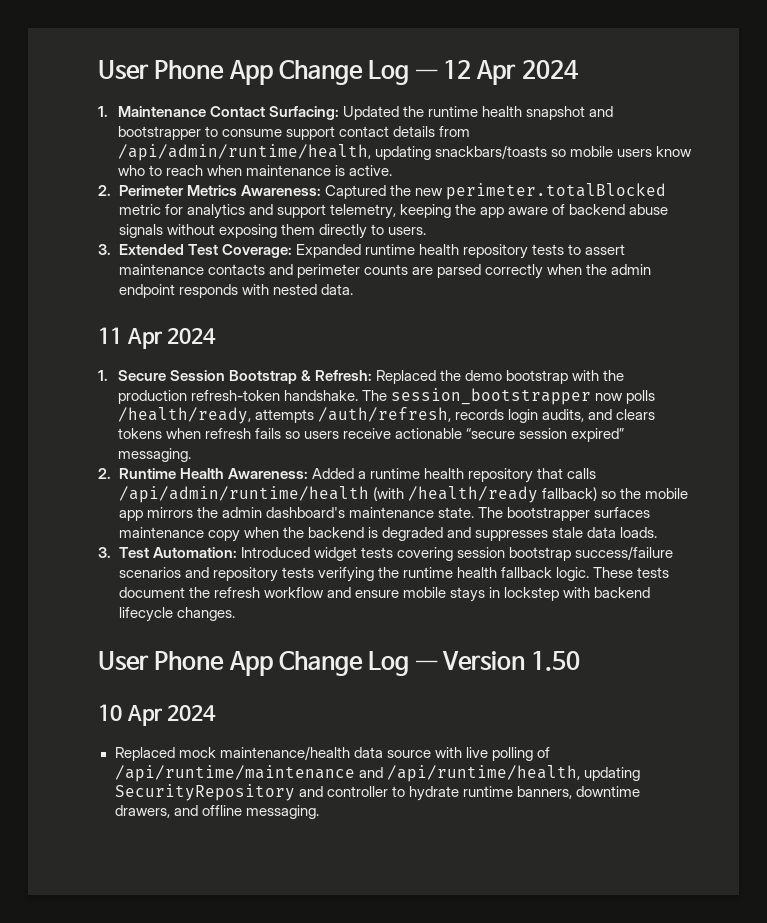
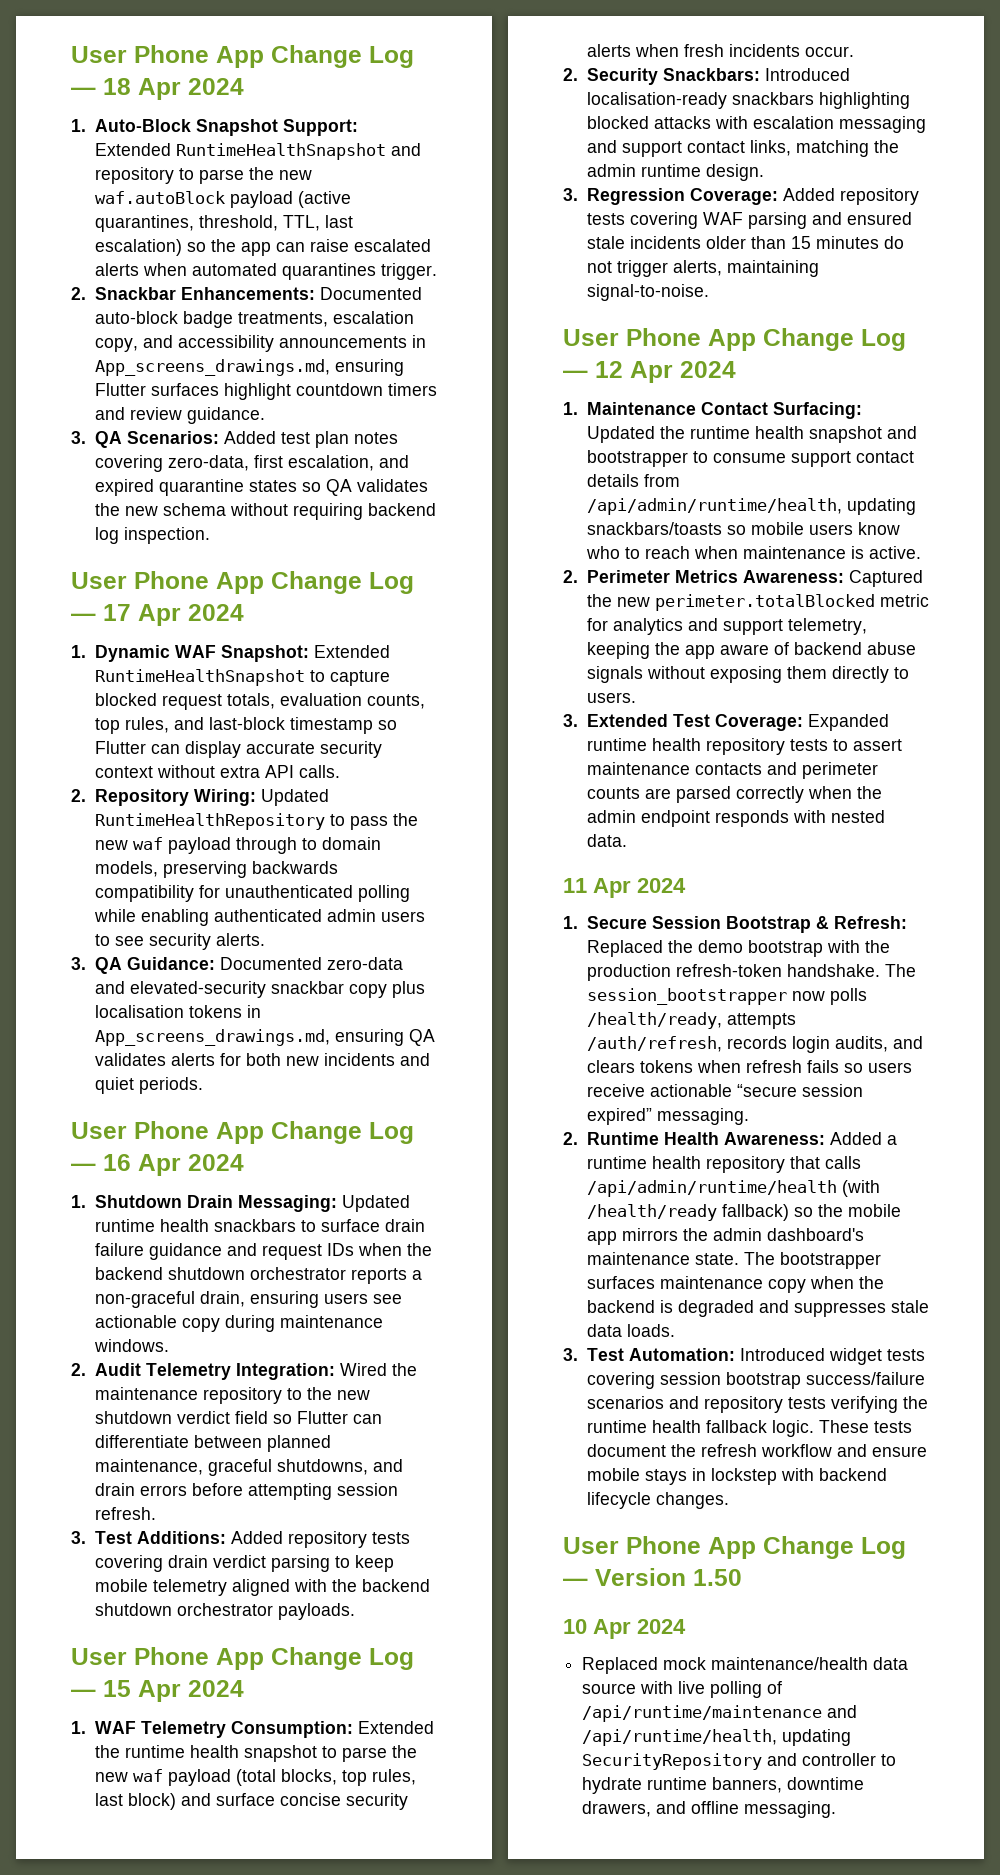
+ User Phone App Change Log — 18 Apr 2024
+ 1. Auto-Block Snapshot Support: Extended RuntimeHealthSnapshot and repository to parse the new waf.autoBlock payload (active quarantines, threshold, TTL, last escalation) so the app can raise escalated alerts when automated quarantines trigger.
+ 2. Snackbar Enhancements: Documented auto-block badge treatments, escalation copy, and accessibility announcements in App_screens_drawings.md, ensuring Flutter surfaces highlight countdown timers and review guidance.
+ 3. QA Scenarios: Added test plan notes covering zero-data, first escalation, and expired quarantine states so QA validates the new schema without requiring backend log inspection.
+ User Phone App Change Log — 17 Apr 2024
+ 1. Dynamic WAF Snapshot: Extended RuntimeHealthSnapshot to capture blocked request totals, evaluation counts, top rules, and last-block timestamp so Flutter can display accurate security context without extra API calls.
+ 2. Repository Wiring: Updated RuntimeHealthRepository to pass the new waf payload through to domain models, preserving backwards compatibility for unauthenticated polling while enabling authenticated admin users to see security alerts.
+ 3. QA Guidance: Documented zero-data and elevated-security snackbar copy plus localisation tokens in App_screens_drawings.md, ensuring QA validates alerts for both new incidents and quiet periods.
+ User Phone App Change Log — 16 Apr 2024
+ 1. Shutdown Drain Messaging: Updated runtime health snackbars to surface drain failure guidance and request IDs when the backend shutdown orchestrator reports a non-graceful drain, ensuring users see actionable copy during maintenance windows.
+ 2. Audit Telemetry Integration: Wired the maintenance repository to the new shutdown verdict field so Flutter can differentiate between planned maintenance, graceful shutdowns, and drain errors before attempting session refresh.
+ 3. Test Additions: Added repository tests covering drain verdict parsing to keep mobile telemetry aligned with the backend shutdown orchestrator payloads.
+ User Phone App Change Log — 15 Apr 2024
+ 1. WAF Telemetry Consumption: Extended the runtime health snapshot to parse the new waf payload (total blocks, top rules, last block) and surface concise security alerts when fresh incidents occur.
+ 2. Security Snackbars: Introduced localisation-ready snackbars highlighting blocked attacks with escalation messaging and support contact links, matching the admin runtime design.
+ 3. Regression Coverage: Added repository tests covering WAF parsing and ensured stale incidents older than 15 minutes do not trigger alerts, maintaining signal-to-noise.

